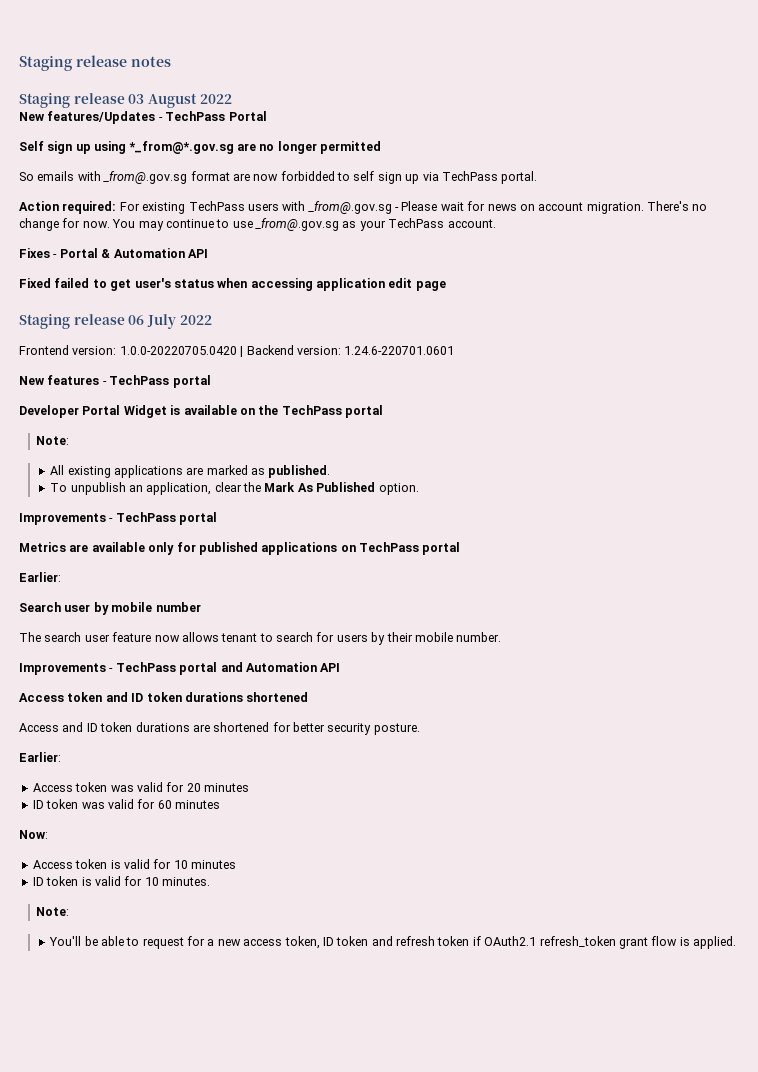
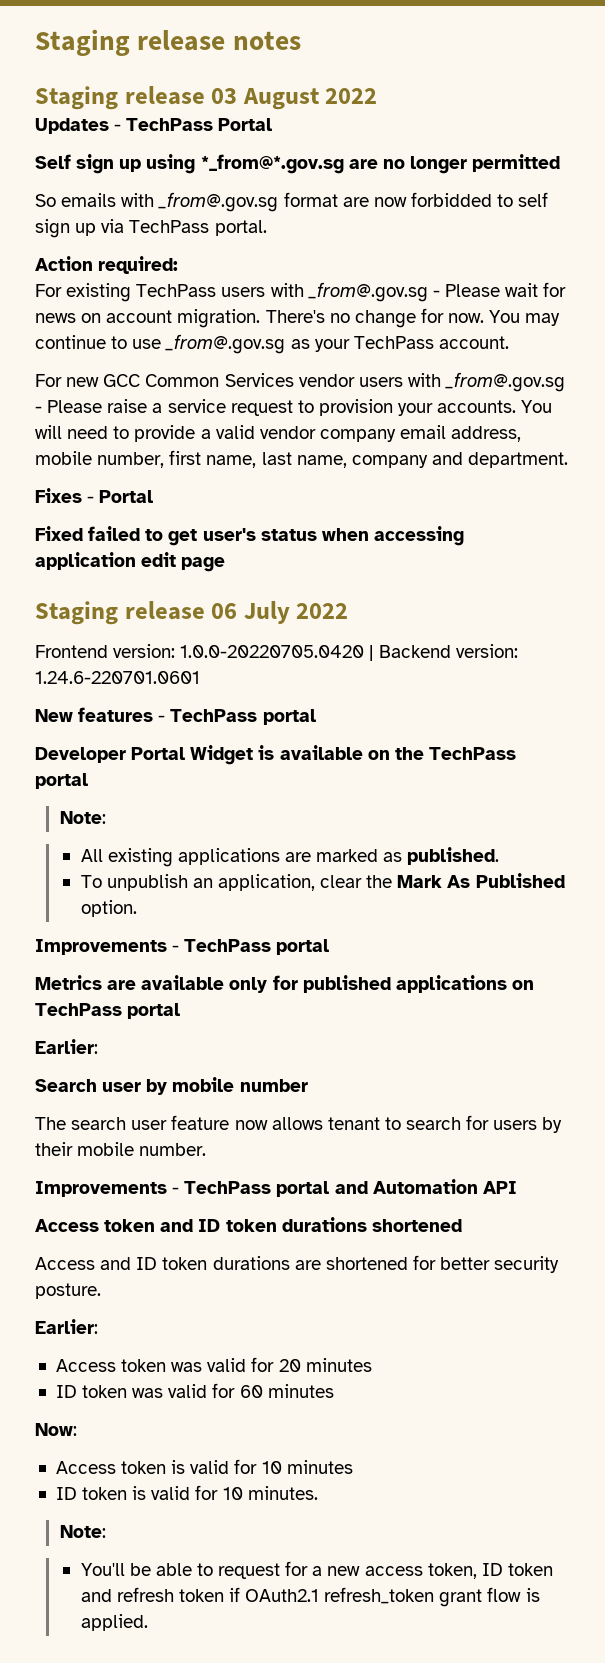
- New features/Updates - TechPass Portal
+ Updates - TechPass Portal
- Action required: For existing TechPass users with _from@.gov.sg - Please wait for news on account migration.
+ Action required:
+ For existing TechPass users with _from@.gov.sg - Please wait for news on account migration.
+ For new GCC Common Services vendor users with _from@.gov.sg - Please raise a service request to provision your accounts. You will need to provide a valid vendor company email address, mobile number, first name, last name, company and department.
- Fixes - Portal & Automation API
+ Fixes - Portal

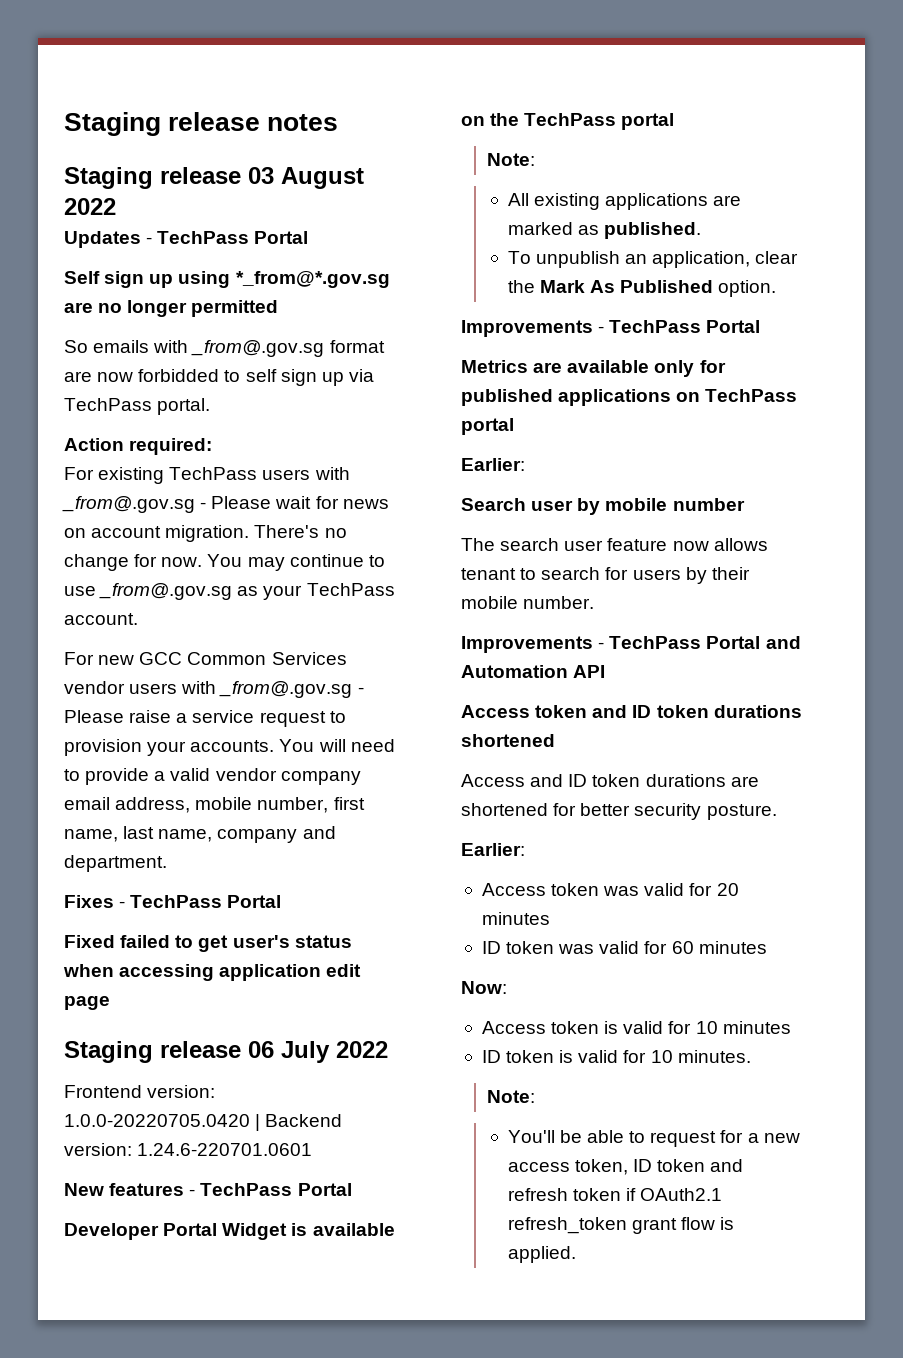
- Fixes - Portal
+ Fixes - TechPass Portal
- New features - TechPass portal
+ New features - TechPass Portal
  To unpublish an application, clear the Mark As Published option.
- Improvements - TechPass portal
+ Improvements - TechPass Portal
- Improvements - TechPass portal and Automation API
+ Improvements - TechPass Portal and Automation API

